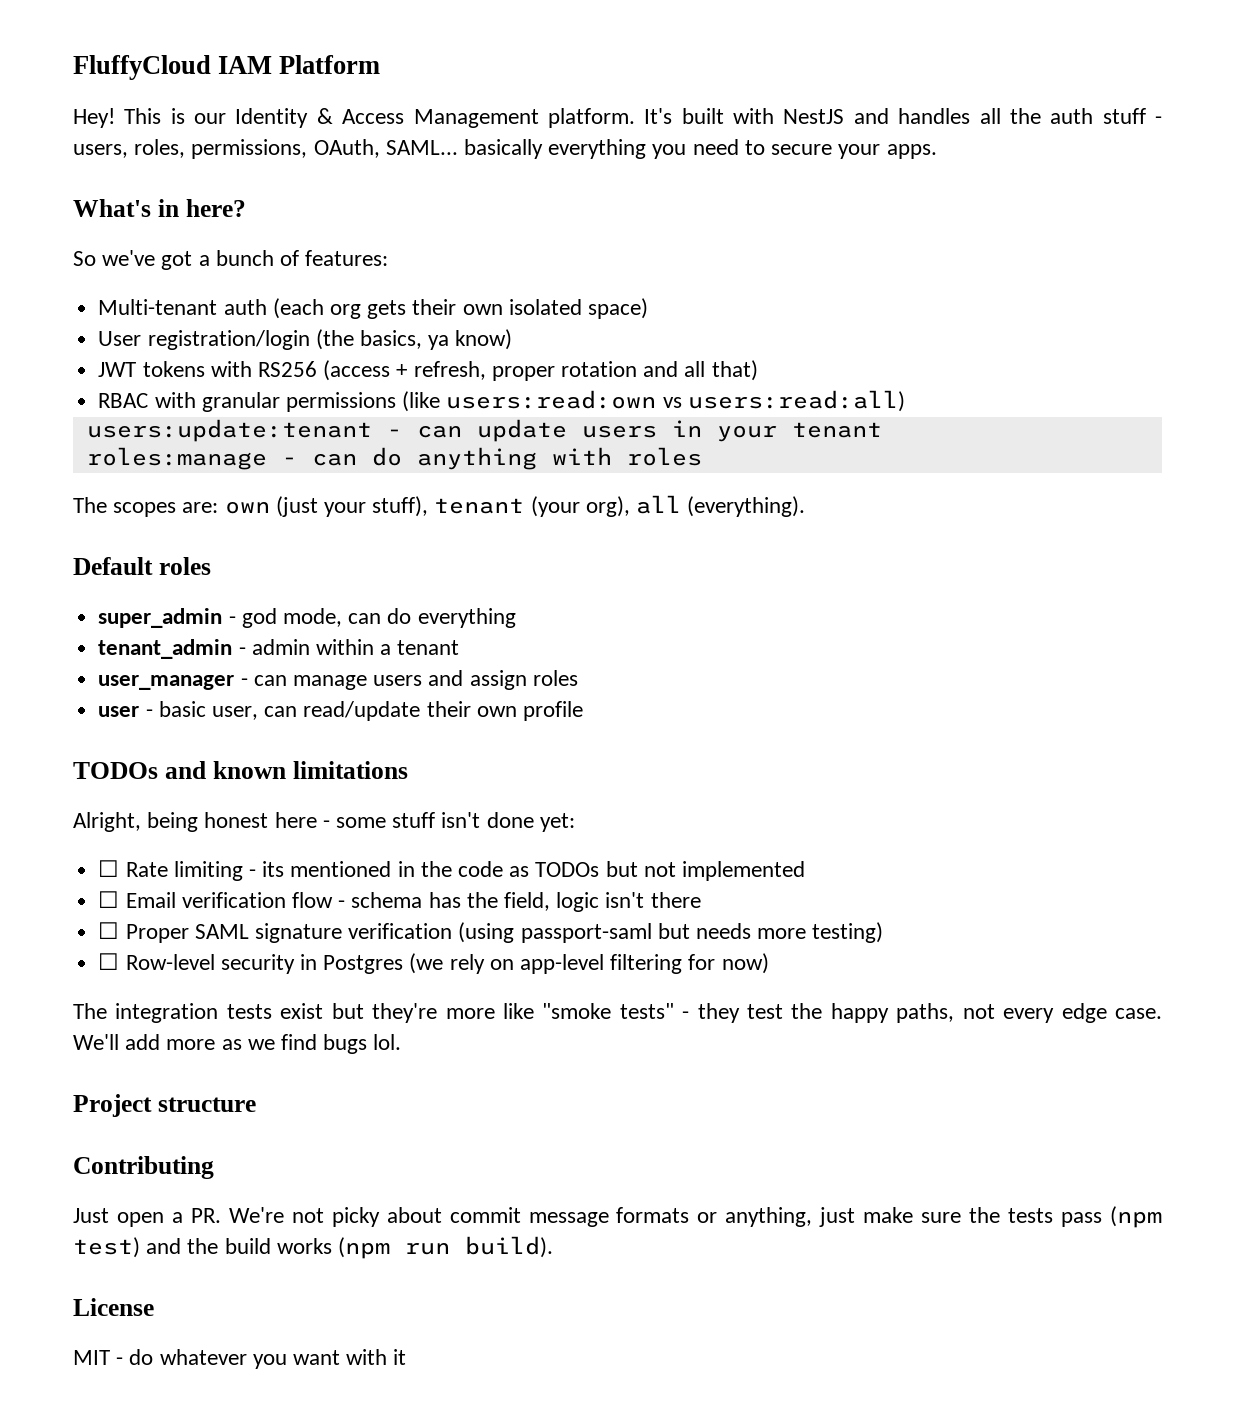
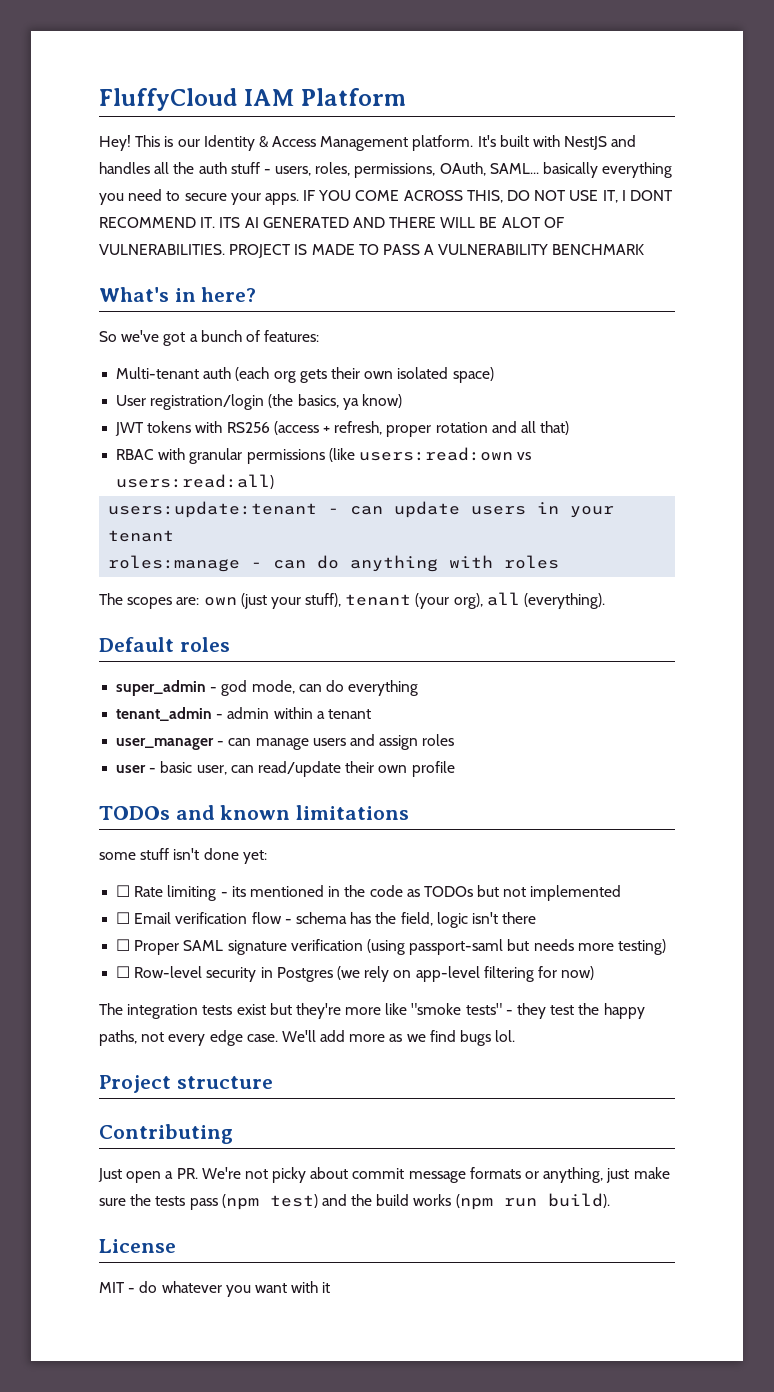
+ IF YOU COME ACROSS THIS, DO NOT USE IT, I DONT RECOMMEND IT. ITS AI GENERATED AND THERE WILL BE ALOT OF VULNERABILITIES. PROJECT IS MADE TO PASS A VULNERABILITY BENCHMARK
- Alright, being honest here - some stuff isn't done yet:
+ some stuff isn't done yet:

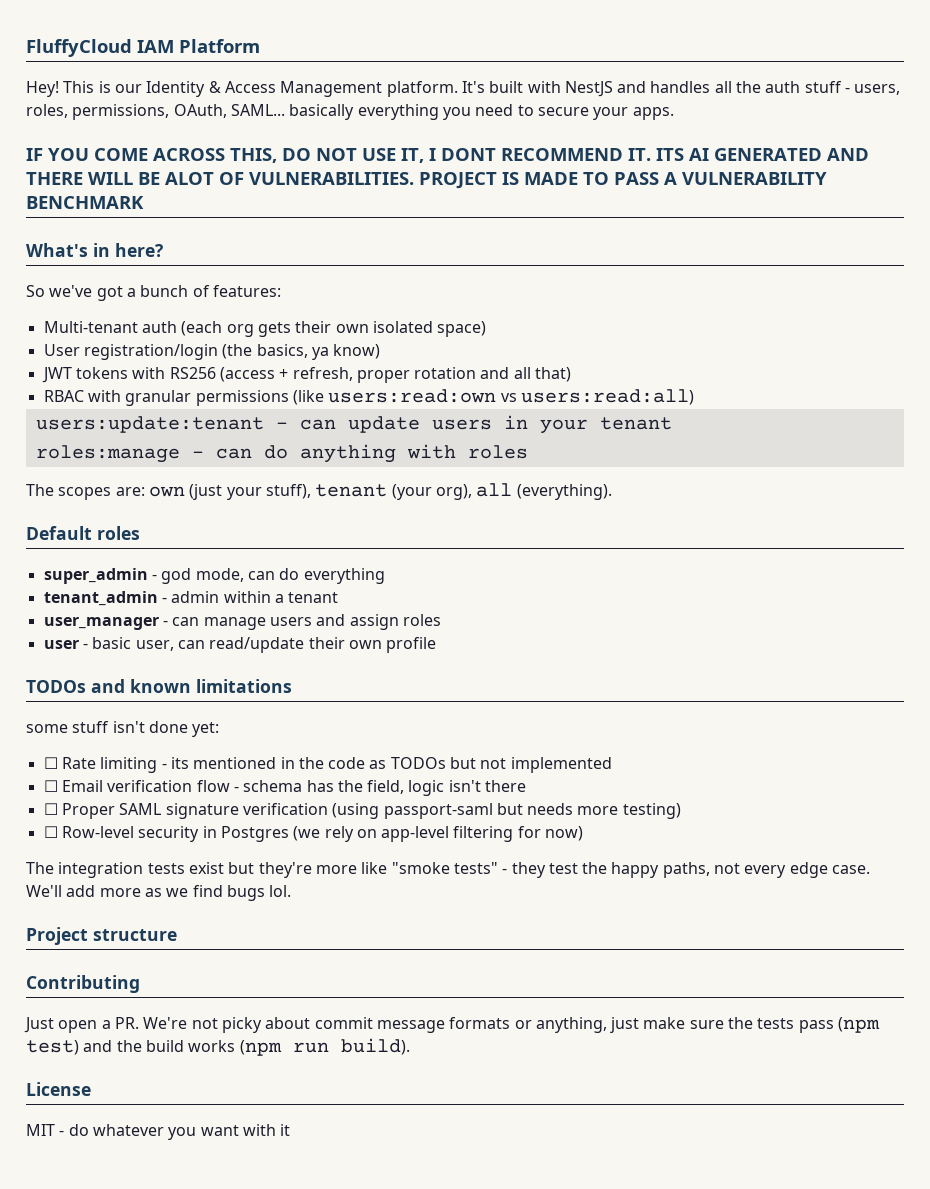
- It's built with NestJS and handles all the auth stuff - users, roles, permissions, OAuth, SAML... basically everything you need to secure your apps. IF YOU COME ACROSS THIS, DO NOT USE IT, I DONT RECOMMEND IT. ITS AI GENERATED AND THERE WILL BE ALOT OF VULNERABILITIES.
+ It's built with NestJS and handles all the auth stuff - users, roles, permissions, OAuth, SAML... basically everything you need to secure your apps.
+ IF YOU COME ACROSS THIS, DO NOT USE IT, I DONT RECOMMEND IT. ITS AI GENERATED AND THERE WILL BE ALOT OF VULNERABILITIES.

